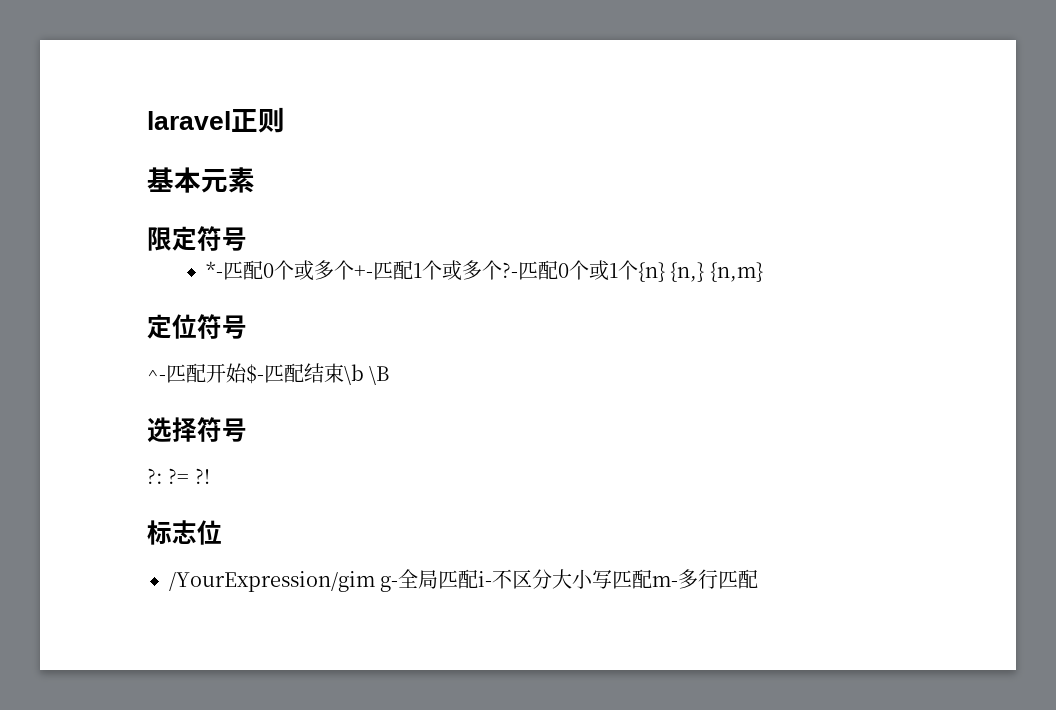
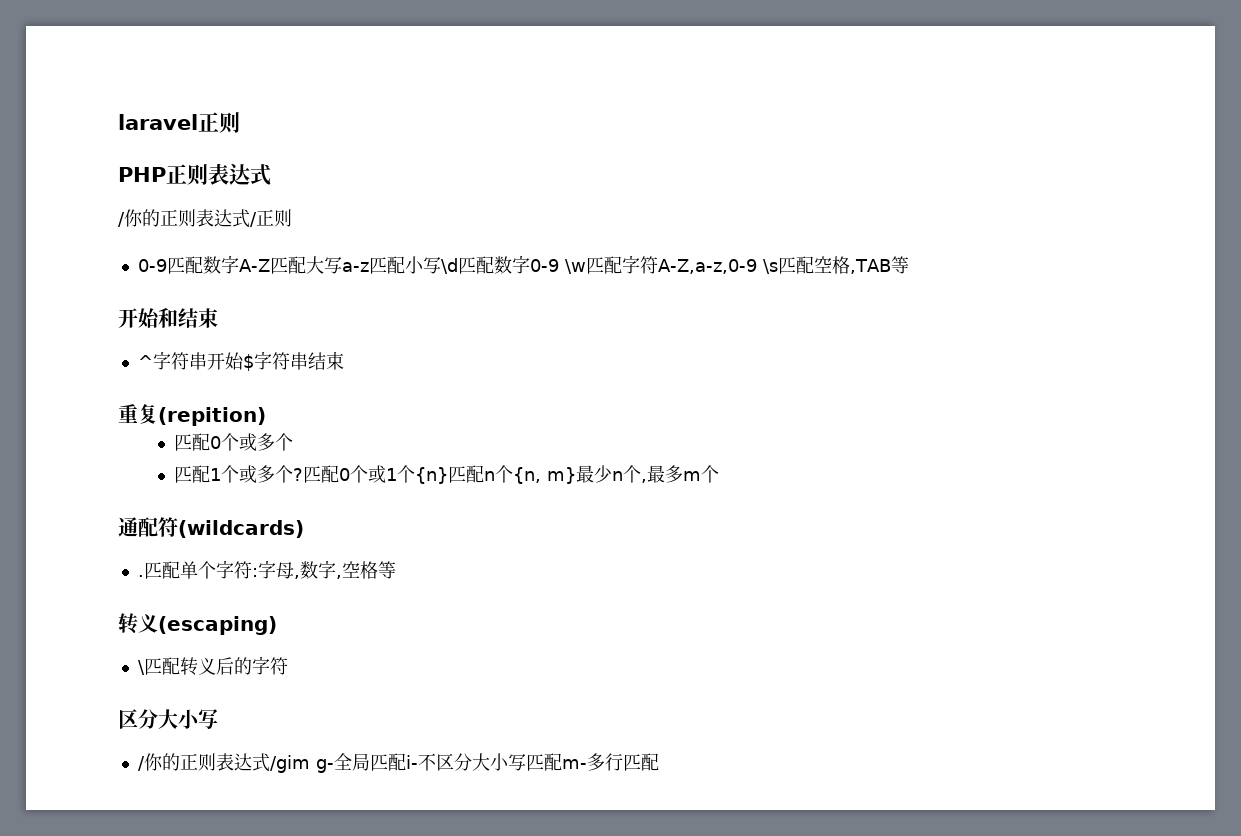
- 基本元素
- 限定符号
- *-匹配0个或多个+-匹配1个或多个?-匹配0个或1个{n} {n,} {n,m}
- 定位符号
- ^-匹配开始$-匹配结束\b \B
- 选择符号
- ?: ?= ?!
- 标志位
- /YourExpression/gim g-全局匹配i-不区分大小写匹配m-多行匹配
+ PHP正则表达式
+ /你的正则表达式/正则
+ 0-9匹配数字A-Z匹配大写a-z匹配小写\d匹配数字0-9 \w匹配字符A-Z,a-z,0-9 \s匹配空格,TAB等
+ 开始和结束
+ ^字符串开始$字符串结束
+ 重复(repition)
+ 匹配0个或多个
+ 匹配1个或多个?匹配0个或1个{n}匹配n个{n, m}最少n个,最多m个
+ 通配符(wildcards)
+ .匹配单个字符:字母,数字,空格等
+ 转义(escaping)
+ \匹配转义后的字符
+ 区分大小写
+ /你的正则表达式/gim g-全局匹配i-不区分大小写匹配m-多行匹配

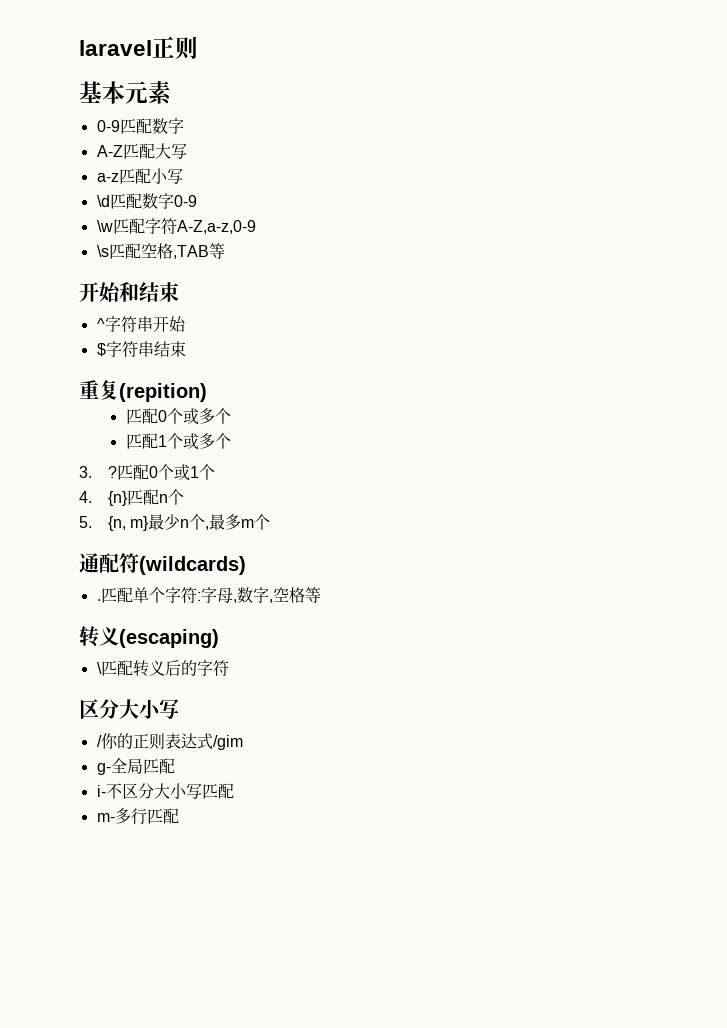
- PHP正则表达式
- /你的正则表达式/正则
+ 基本元素
- 0-9匹配数字A-Z匹配大写a-z匹配小写\d匹配数字0-9 \w匹配字符A-Z,a-z,0-9 \s匹配空格,TAB等
+ 0-9匹配数字
+ A-Z匹配大写
+ a-z匹配小写
+ \d匹配数字0-9
+ \w匹配字符A-Z,a-z,0-9
+ \s匹配空格,TAB等
- ^字符串开始$字符串结束
+ ^字符串开始
+ $字符串结束
- 匹配1个或多个?
+ 匹配1个或多个
+ 3. ?
- 匹配0个或1个{n}匹配n个{n, m}最少n个,最多m个
+ 匹配0个或1个
+ 4. {n}匹配n个
+ 5. {n, m}最少n个,最多m个
- /你的正则表达式/gim g-全局匹配i-不区分大小写匹配m-多行匹配
+ /你的正则表达式/gim
+ g-全局匹配
+ i-不区分大小写匹配
+ m-多行匹配

